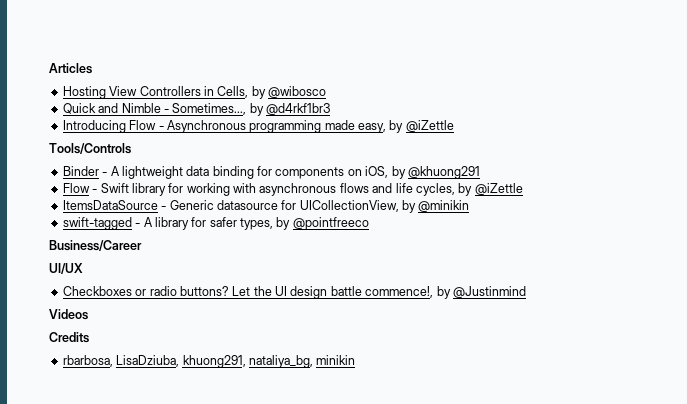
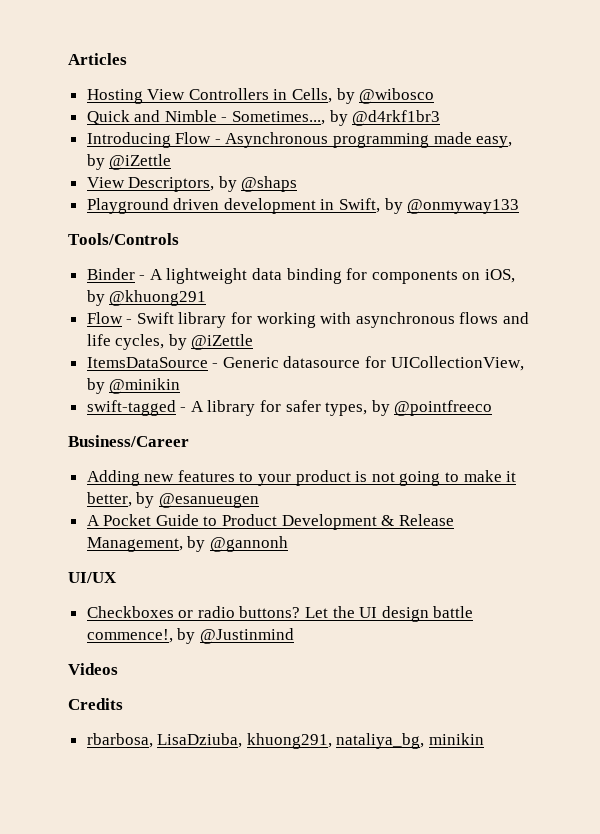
+ View Descriptors, by @shaps
+ Playground driven development in Swift, by @onmyway133
+ Adding new features to your product is not going to make it better, by @esanueugen
+ A Pocket Guide to Product Development & Release Management, by @gannonh

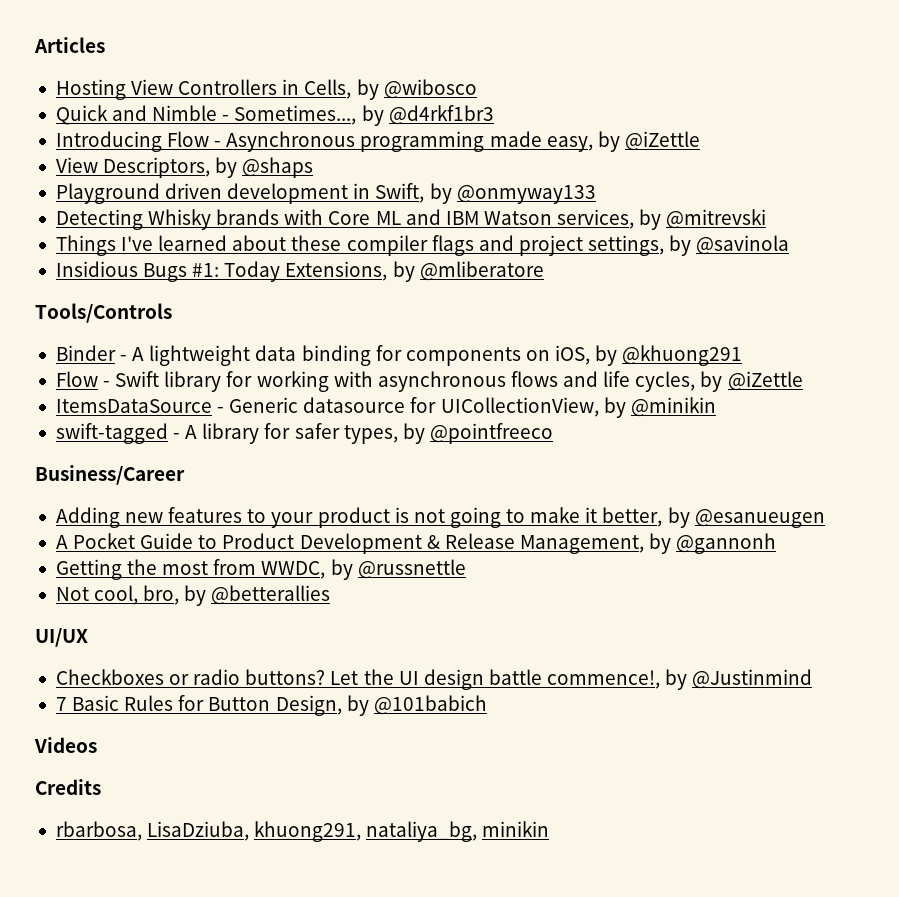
+ Detecting Whisky brands with Core ML and IBM Watson services, by @mitrevski
+ Things I've learned about these compiler flags and project settings, by @savinola
+ Insidious Bugs #1: Today Extensions, by @mliberatore
+ Getting the most from WWDC, by @russnettle
+ Not cool, bro, by @betterallies
+ 7 Basic Rules for Button Design, by @101babich

